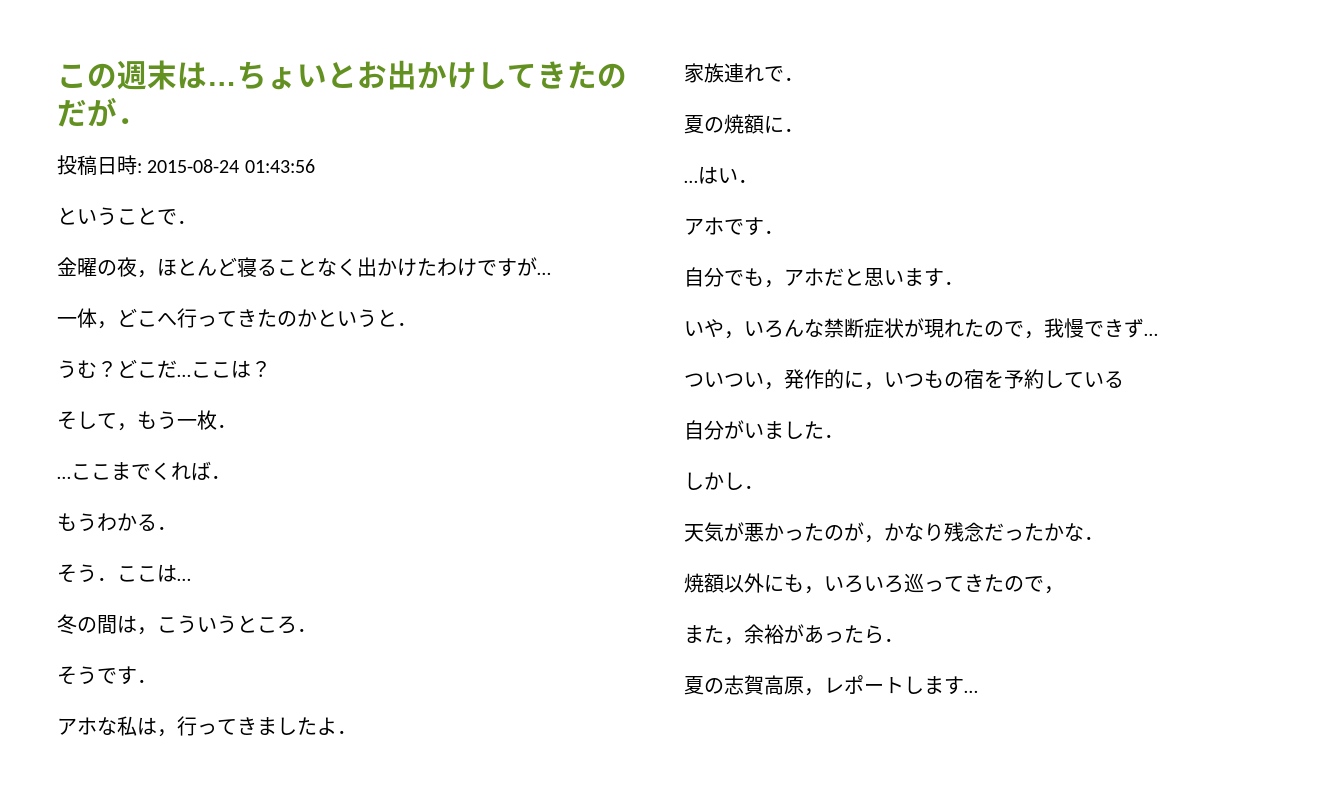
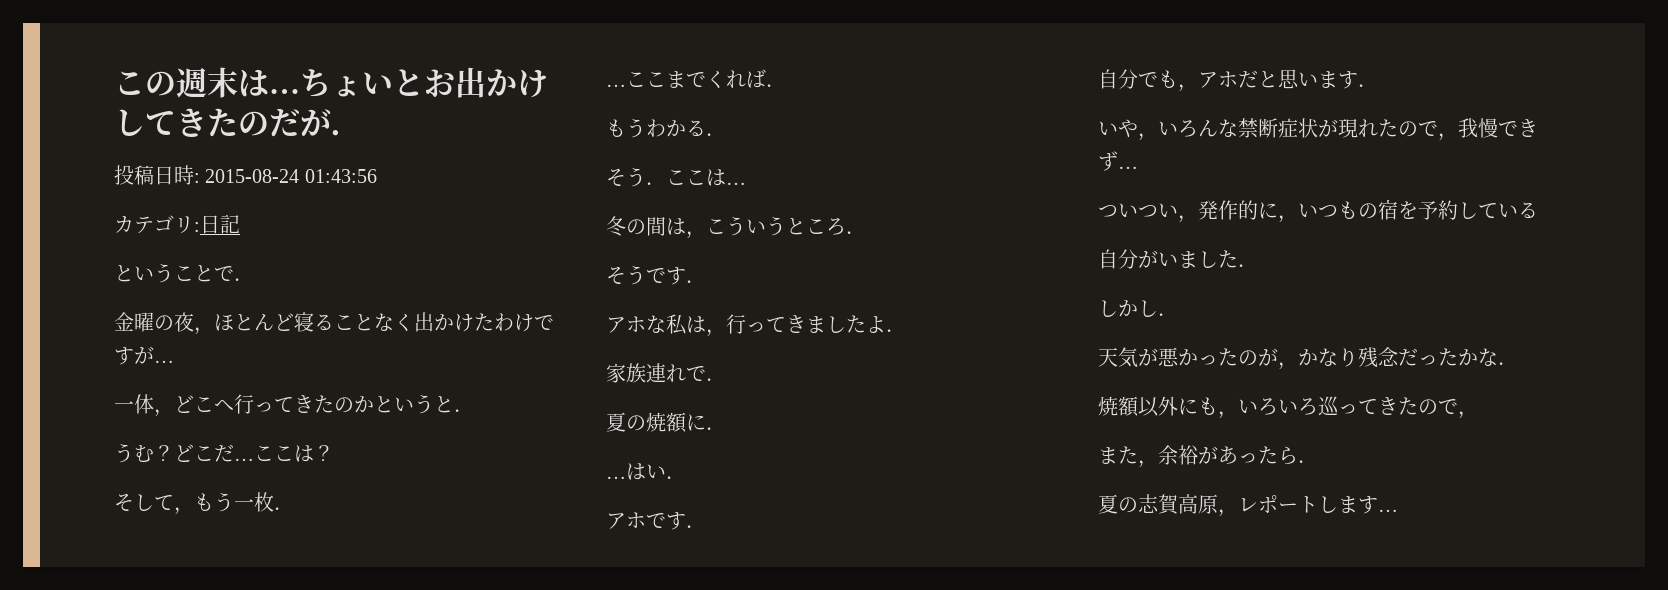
+ カテゴリ:日記

